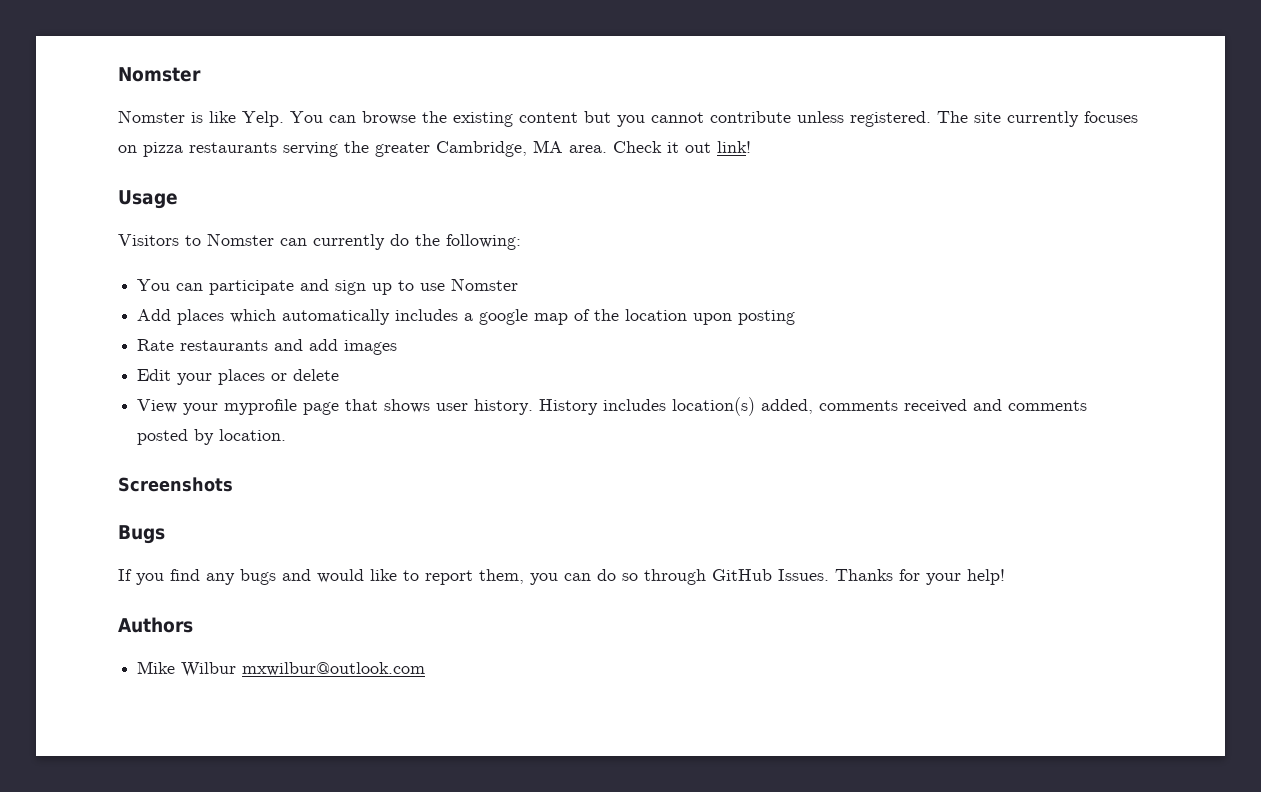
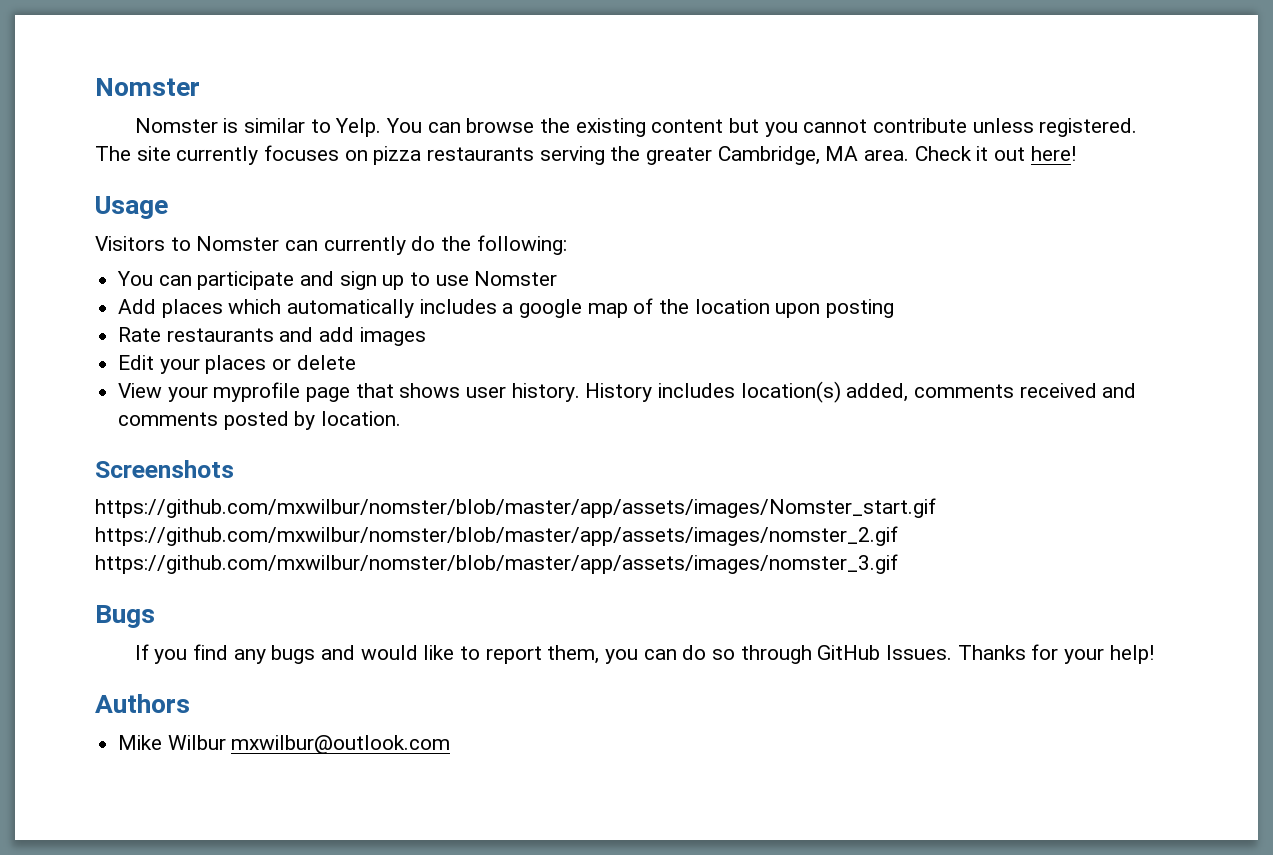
- Nomster is like Yelp.
+ Nomster is similar to Yelp.
- Check it out link!
+ Check it out here!
+ https://github.com/mxwilbur/nomster/blob/master/app/assets/images/Nomster_start.gif https://github.com/mxwilbur/nomster/blob/master/app/assets/images/nomster_2.gif https://github.com/mxwilbur/nomster/blob/master/app/assets/images/nomster_3.gif

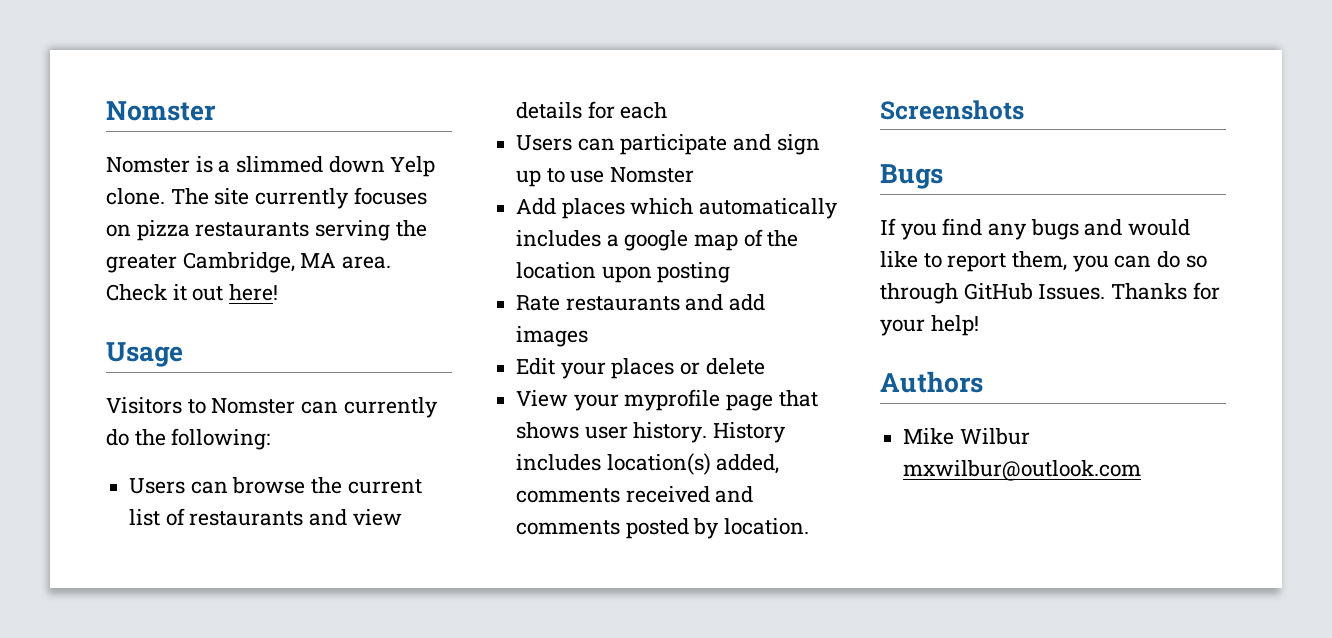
- Nomster is similar to Yelp. You can browse the existing content but you cannot contribute unless registered.
+ Nomster is a slimmed down Yelp clone.
- You can participate and sign up to use Nomster
+ Users can browse the current list of restaurants and view details for each
+ Users can participate and sign up to use Nomster
- https://github.com/mxwilbur/nomster/blob/master/app/assets/images/Nomster_start.gif https://github.com/mxwilbur/nomster/blob/master/app/assets/images/nomster_2.gif https://github.com/mxwilbur/nomster/blob/master/app/assets/images/nomster_3.gif

